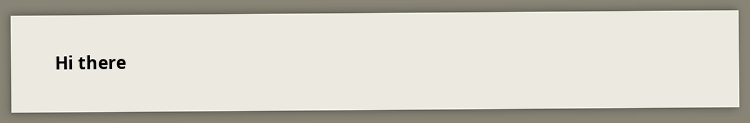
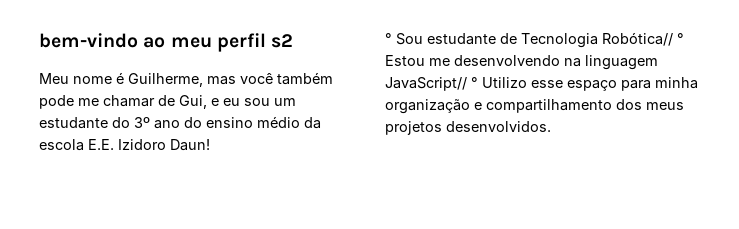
- Hi there
+ bem-vindo ao meu perfil s2
+ Meu nome é Guilherme, mas você também pode me chamar de Gui, e eu sou um estudante do 3º ano do ensino médio da escola E.E. Izidoro Daun!
+ ° Sou estudante de Tecnologia Robótica// ° Estou me desenvolvendo na linguagem JavaScript// ° Utilizo esse espaço para minha organização e compartilhamento dos meus projetos desenvolvidos.

